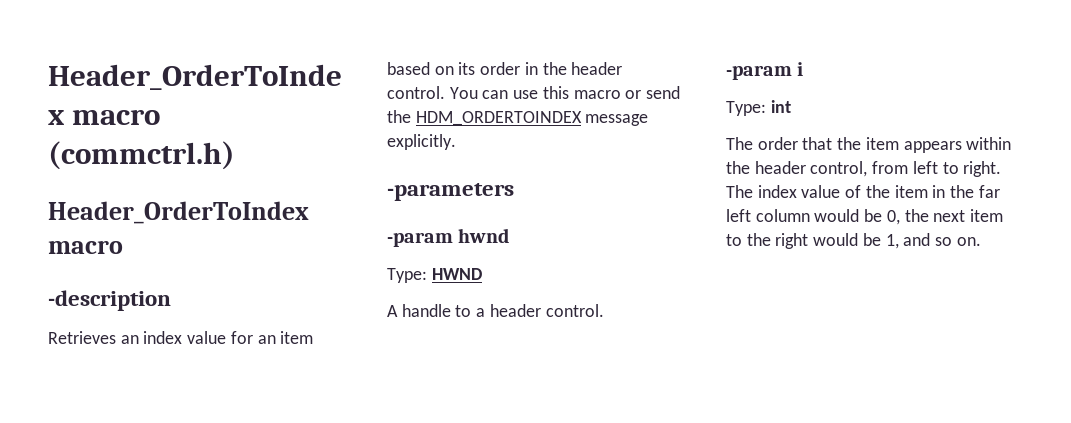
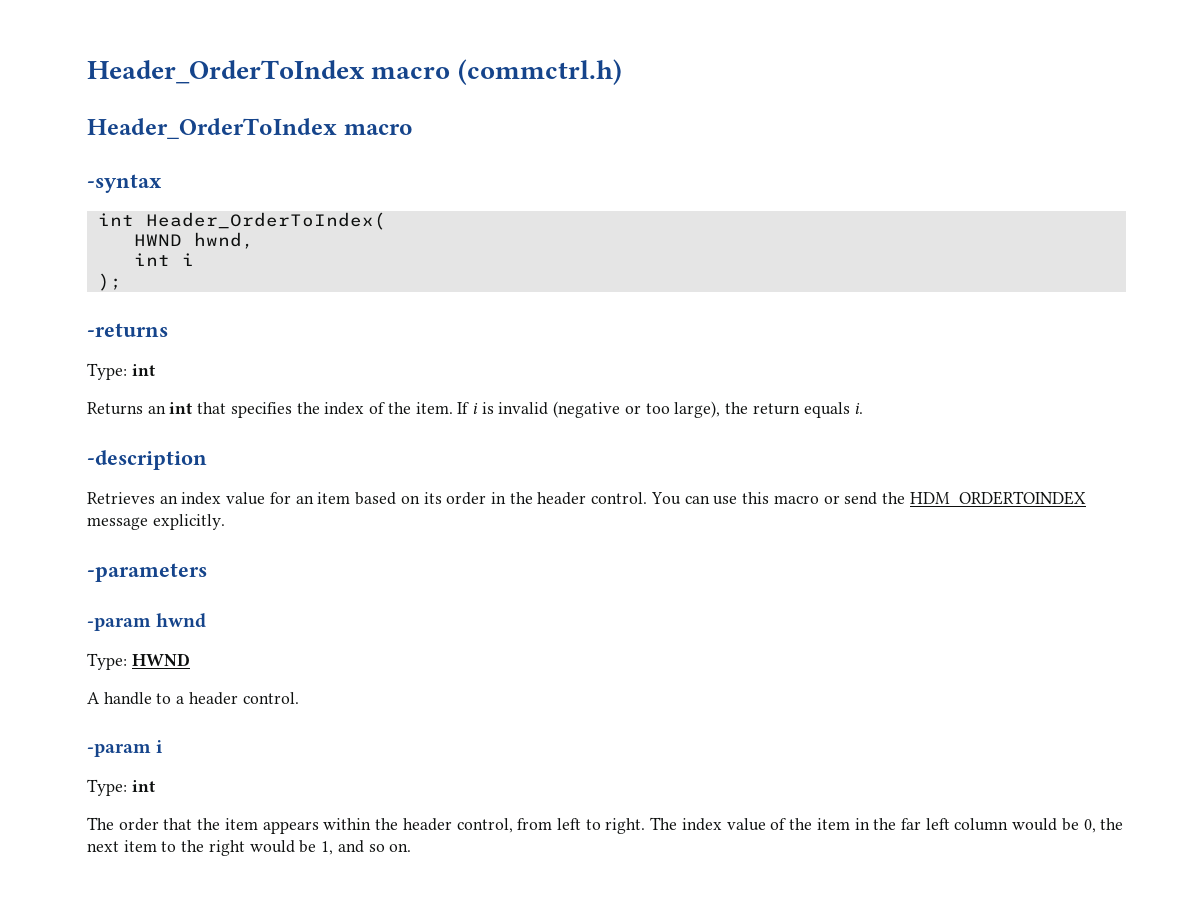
+ -syntax
+ int Header_OrderToIndex(
+ HWND hwnd,
+ int i
+ );
+ -returns
+ Type: int
+ Returns an int that specifies the index of the item. If i is invalid (negative or too large), the return equals i.

